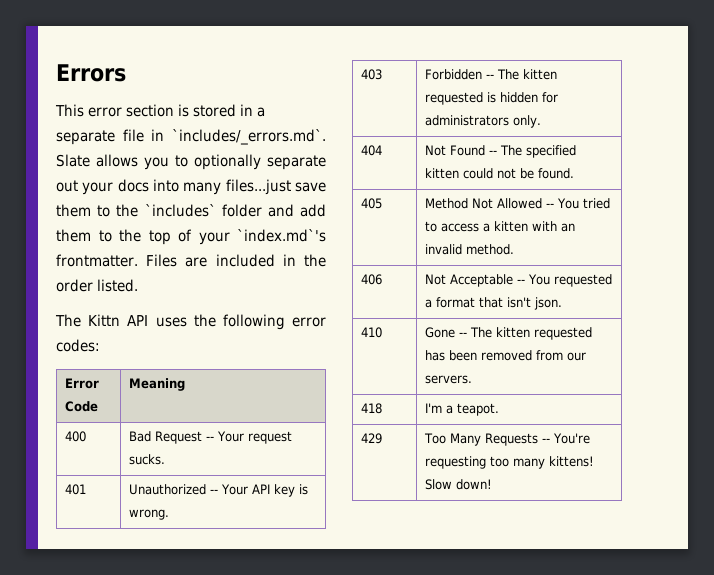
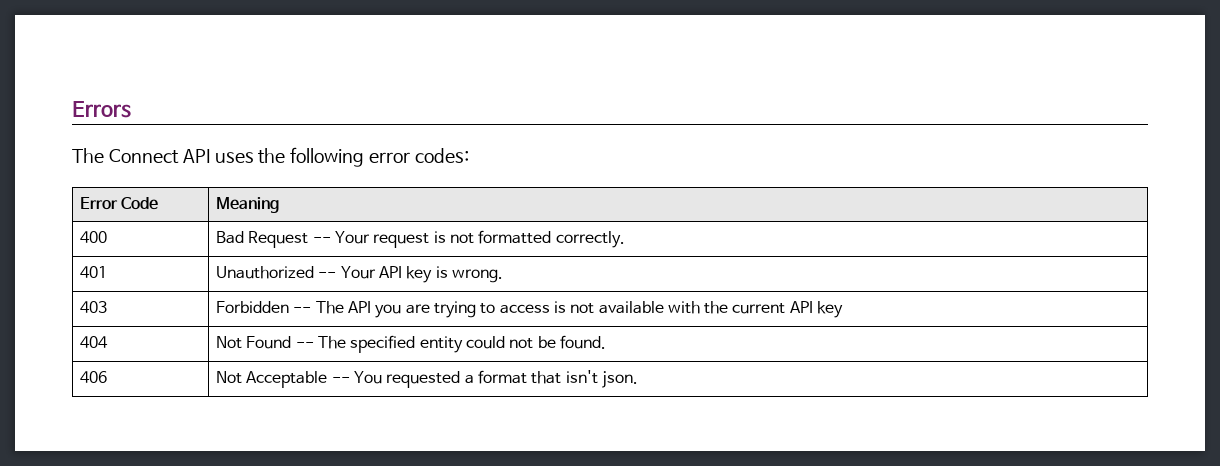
- This error section is stored in a separate file in `includes/_errors.md`. Slate allows you to optionally separate out your docs into many files...just save them to the `includes` folder and add them to the top of your `index.md`'s frontmatter. Files are included in the order listed.
- The Kittn API uses the following error codes:
+ The Connect API uses the following error codes:
- 400 | Bad Request -- Your request sucks.
+ 400 | Bad Request -- Your request is not formatted correctly.
- 403 | Forbidden -- The kitten requested is hidden for administrators only.
+ 403 | Forbidden -- The API you are trying to access is not available with the current API key
- 404 | Not Found -- The specified kitten could not be found.
+ 404 | Not Found -- The specified entity could not be found.
- 405 | Method Not Allowed -- You tried to access a kitten with an invalid method.
- 410 | Gone -- The kitten requested has been removed from our servers.
- 418 | I'm a teapot.
- 429 | Too Many Requests -- You're requesting too many kittens! Slow down!

